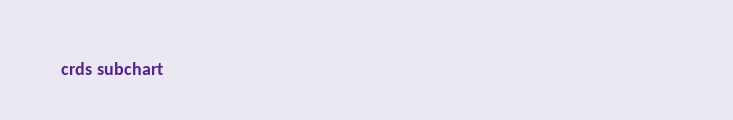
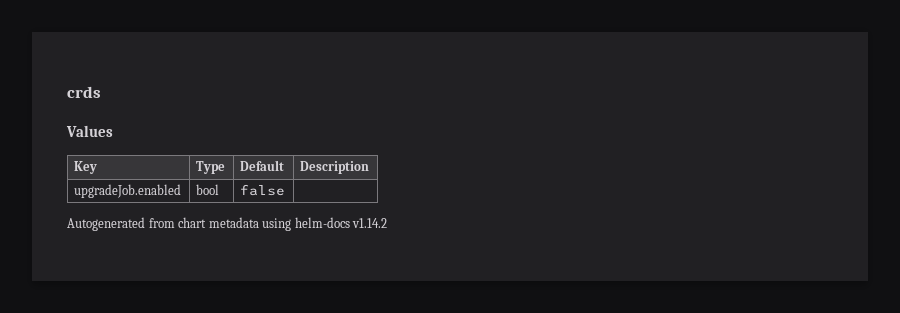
- crds subchart
+ crds
+ Values
+ Key | Type | Default | Description
+ upgradeJob.enabled | bool | false |
+ Autogenerated from chart metadata using helm-docs v1.14.2

